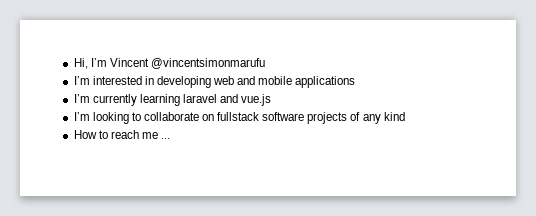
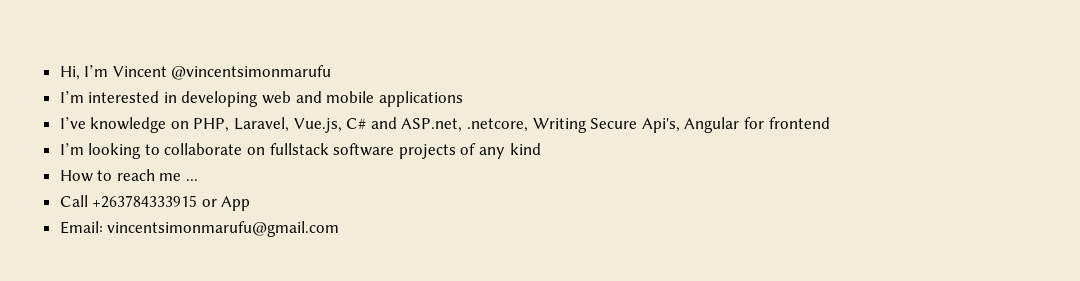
- I’m currently learning laravel and vue.js
+ I’ve knowledge on PHP, Laravel, Vue.js, C# and ASP.net, .netcore, Writing Secure Api's, Angular for frontend
+ Call +263784333915 or App
+ Email: vincentsimonmarufu@gmail.com

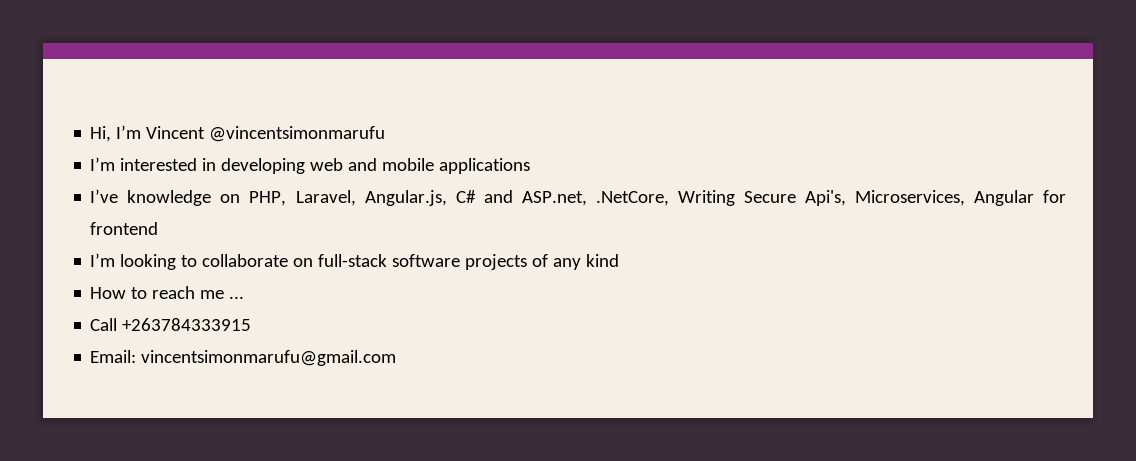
- I’ve knowledge on PHP, Laravel, Vue.js, C# and ASP.net, .netcore, Writing Secure Api's, Angular for frontend
+ I’ve knowledge on PHP, Laravel, Angular.js, C# and ASP.net, .NetCore, Writing Secure Api's, Microservices, Angular for frontend
- I’m looking to collaborate on fullstack software projects of any kind
+ I’m looking to collaborate on full-stack software projects of any kind
- Call +263784333915 or App
+ Call +263784333915

